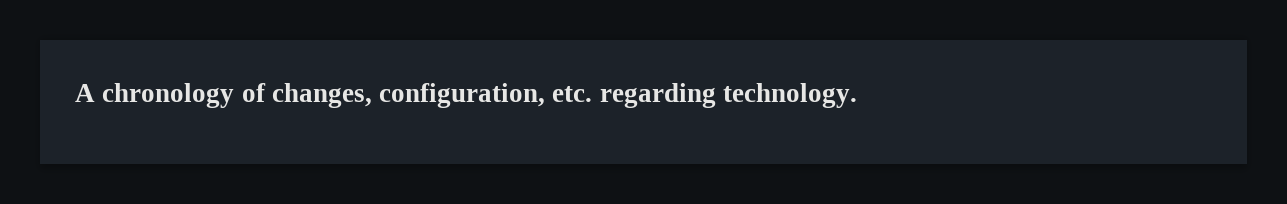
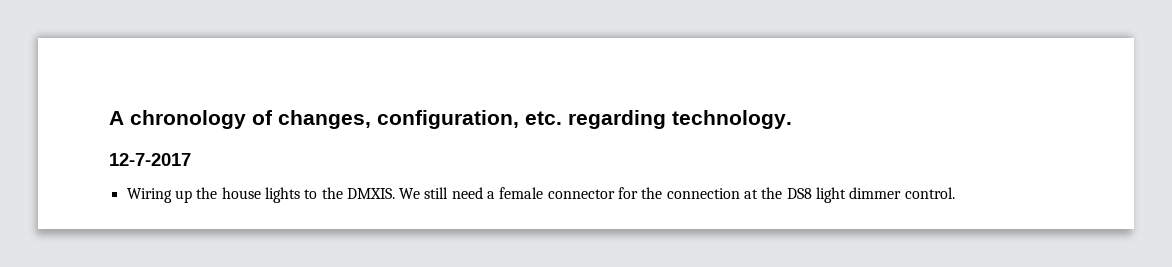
+ 12-7-2017
+ Wiring up the house lights to the DMXIS. We still need a female connector for the connection at the DS8 light dimmer control.

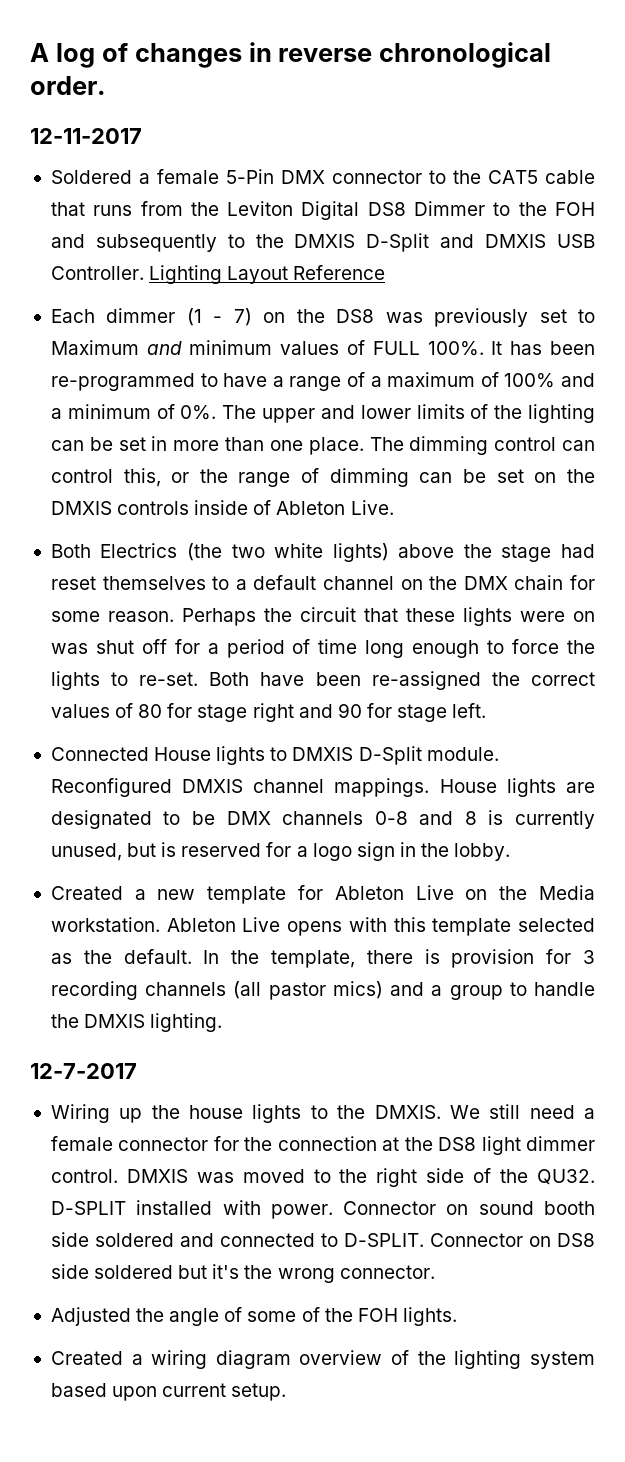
- A chronology of changes, configuration, etc. regarding technology.
+ A log of changes in reverse chronological order.
+ 12-11-2017
+ Soldered a female 5-Pin DMX connector to the CAT5 cable that runs from the Leviton Digital DS8 Dimmer to the FOH and subsequently to the DMXIS D-Split and DMXIS USB Controller. Lighting Layout Reference
+ Each dimmer (1 - 7) on the DS8 was previously set to Maximum and minimum values of FULL 100%. It has been re-programmed to have a range of a maximum of 100% and a minimum of 0%. The upper and lower limits of the lighting can be set in more than one place. The dimming control can control this, or the range of dimming can be set on the DMXIS controls inside of Ableton Live.
+ Both Electrics (the two white lights) above the stage had reset themselves to a default channel on the DMX chain for some reason. Perhaps the circuit that these lights were on was shut off for a period of time long enough to force the lights to re-set. Both have been re-assigned the correct values of 80 for stage right and 90 for stage left.
+ Connected House lights to DMXIS D-Split module. Reconfigured DMXIS channel mappings. House lights are designated to be DMX channels 0-8 and 8 is currently unused, but is reserved for a logo sign in the lobby.
+ Created a new template for Ableton Live on the Media workstation. Ableton Live opens with this template selected as the default. In the template, there is provision for 3 recording channels (all pastor mics) and a group to handle the DMXIS lighting.
+ DMXIS was moved to the right side of the QU32. D-SPLIT installed with power. Connector on sound booth side soldered and connected to D-SPLIT. Connector on DS8 side soldered but it's the wrong connector.
+ Adjusted the angle of some of the FOH lights.
+ Created a wiring diagram overview of the lighting system based upon current setup.

